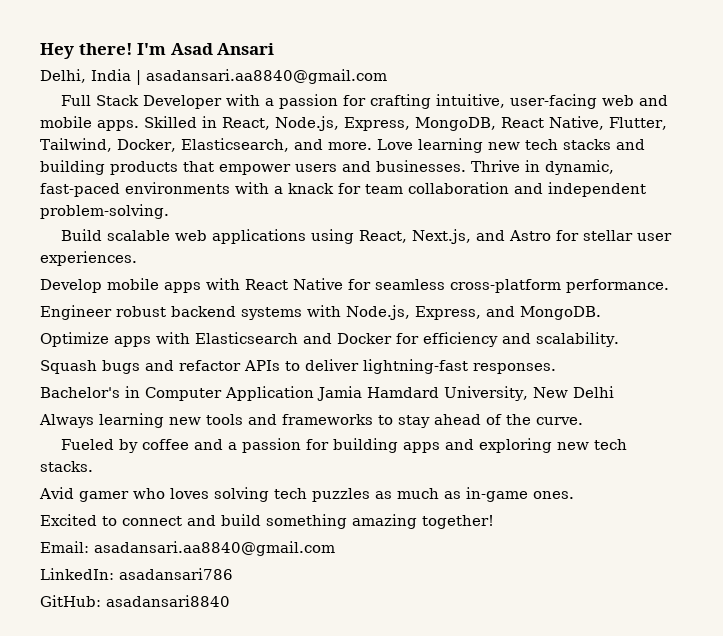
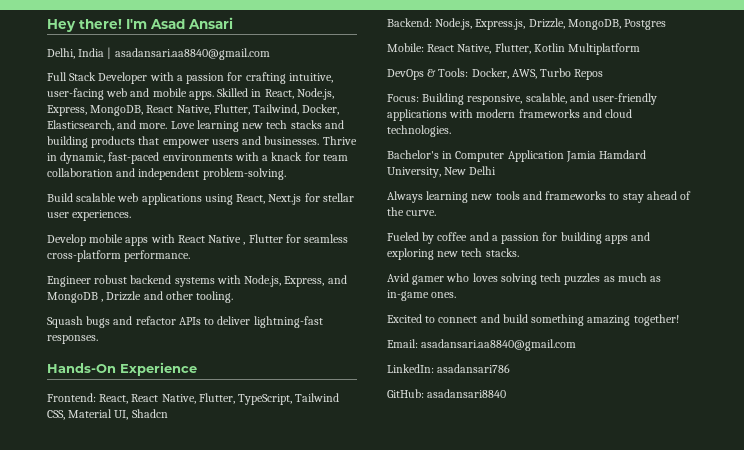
- Build scalable web applications using React, Next.js, and Astro for stellar user experiences.
+ Build scalable web applications using React, Next.js for stellar user experiences.
- Develop mobile apps with React Native for seamless cross-platform performance.
+ Develop mobile apps with React Native , Flutter for seamless cross-platform performance.
- Engineer robust backend systems with Node.js, Express, and MongoDB.
- Optimize apps with Elasticsearch and Docker for efficiency and scalability.
+ Engineer robust backend systems with Node.js, Express, and MongoDB , Drizzle and other tooling.
+ Hands-On Experience
+ Frontend: React, React Native, Flutter, TypeScript, Tailwind CSS, Material UI, Shadcn
+ Backend: Node.js, Express.js, Drizzle, MongoDB, Postgres
+ Mobile: React Native, Flutter, Kotlin Multiplatform
+ DevOps & Tools: Docker, AWS, Turbo Repos
+ Focus: Building responsive, scalable, and user-friendly applications with modern frameworks and cloud technologies.

